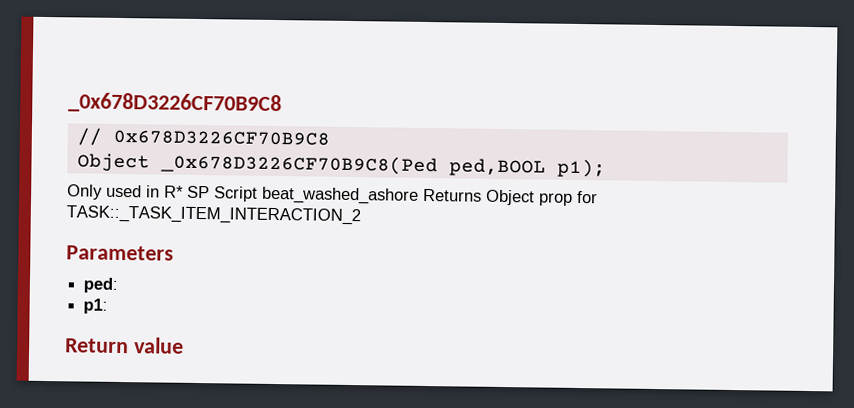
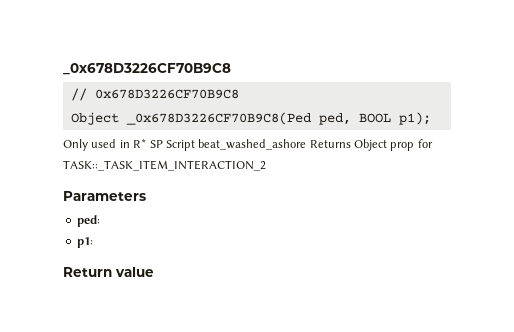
- Object _0x678D3226CF70B9C8(Ped ped,BOOL p1);
+ Object _0x678D3226CF70B9C8(Ped ped, BOOL p1);

